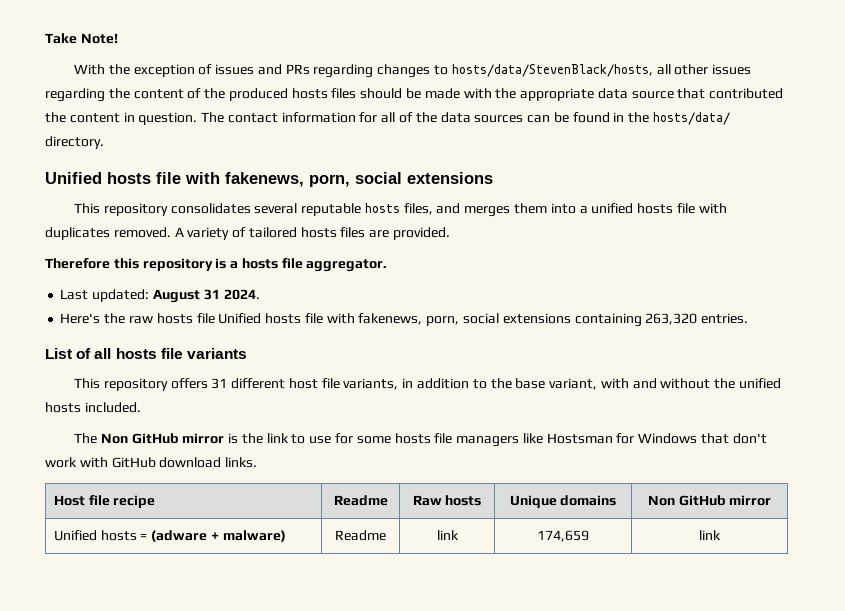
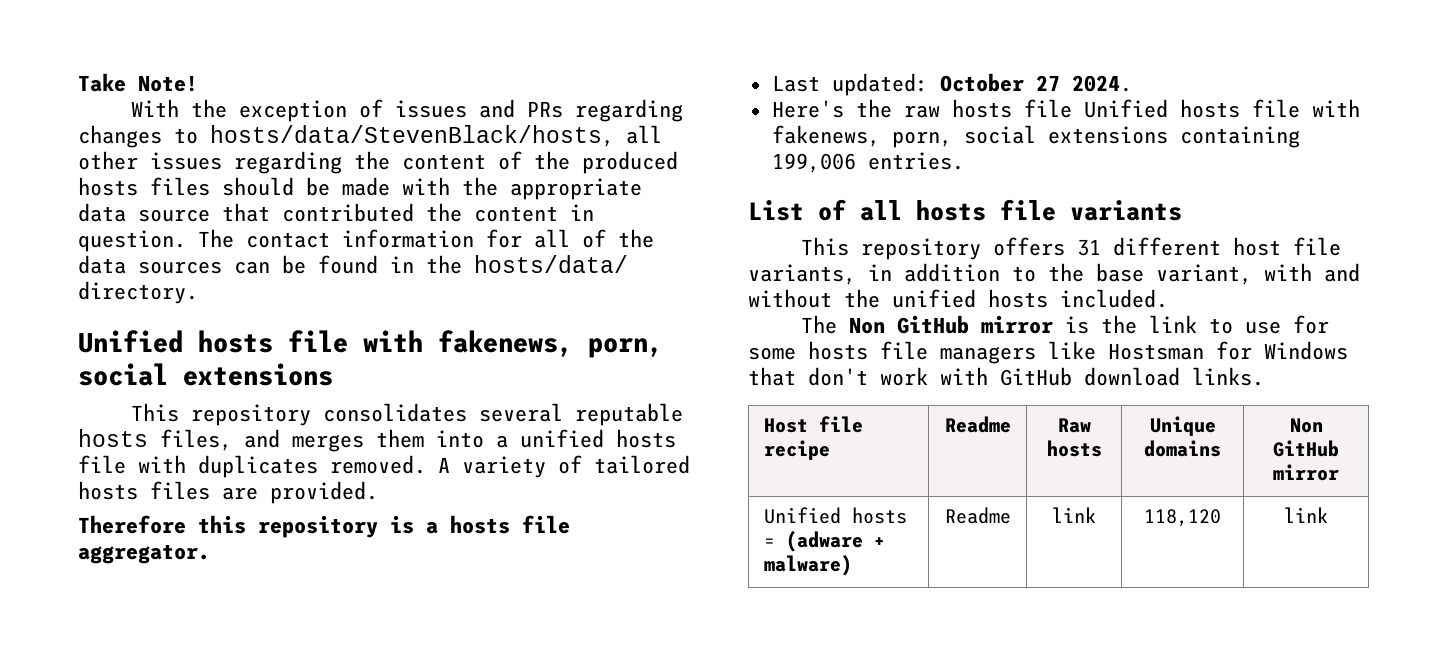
- Last updated: August 31 2024.
+ Last updated: October 27 2024.
- Here's the raw hosts file Unified hosts file with fakenews, porn, social extensions containing 263,320 entries.
+ Here's the raw hosts file Unified hosts file with fakenews, porn, social extensions containing 199,006 entries.
- Unified hosts = (adware + malware) | Readme | link | 174,659 | link
+ Unified hosts = (adware + malware) | Readme | link | 118,120 | link

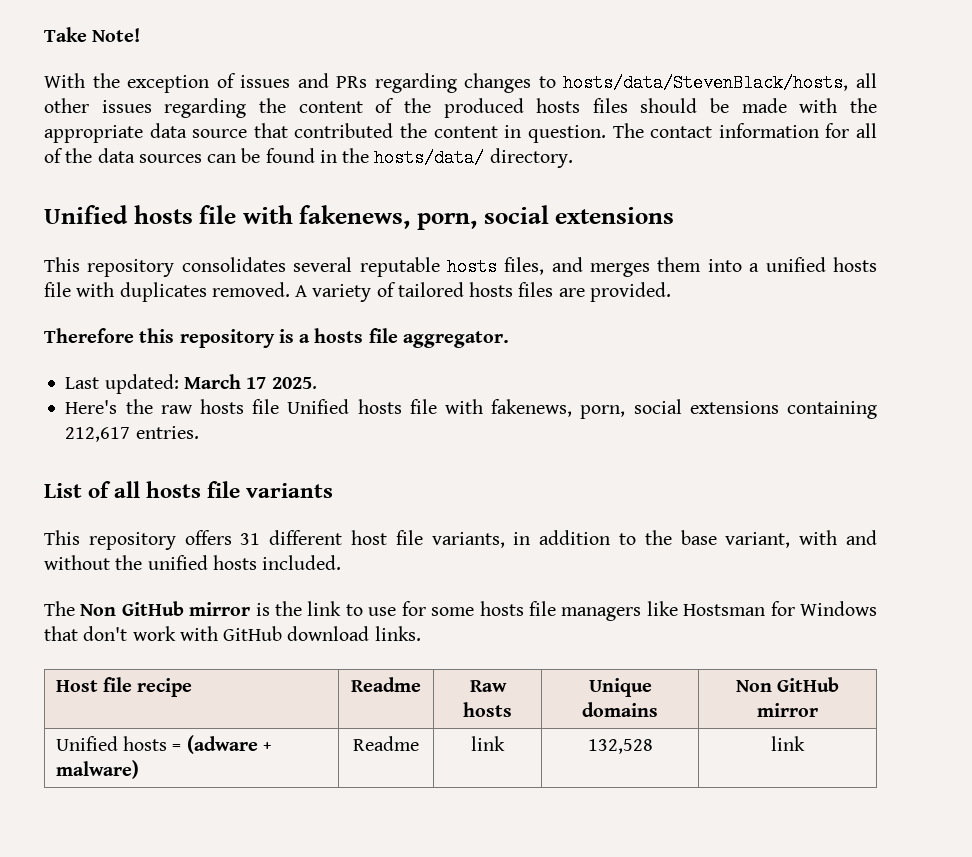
- Last updated: October 27 2024.
+ Last updated: March 17 2025.
- Here's the raw hosts file Unified hosts file with fakenews, porn, social extensions containing 199,006 entries.
+ Here's the raw hosts file Unified hosts file with fakenews, porn, social extensions containing 212,617 entries.
- Unified hosts = (adware + malware) | Readme | link | 118,120 | link
+ Unified hosts = (adware + malware) | Readme | link | 132,528 | link

